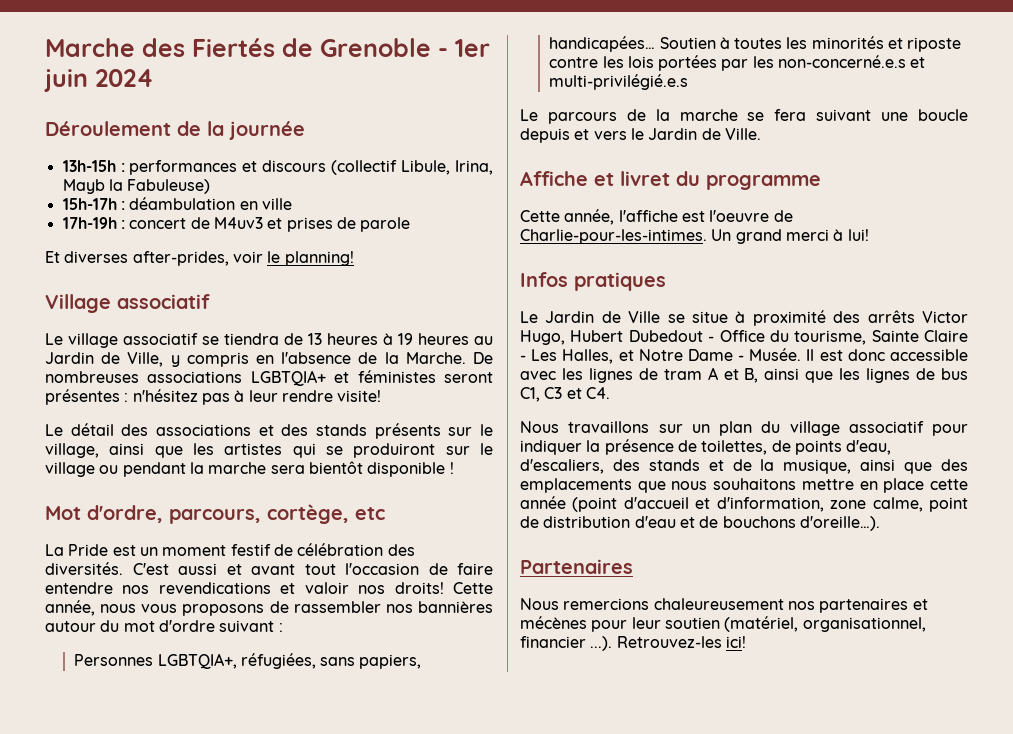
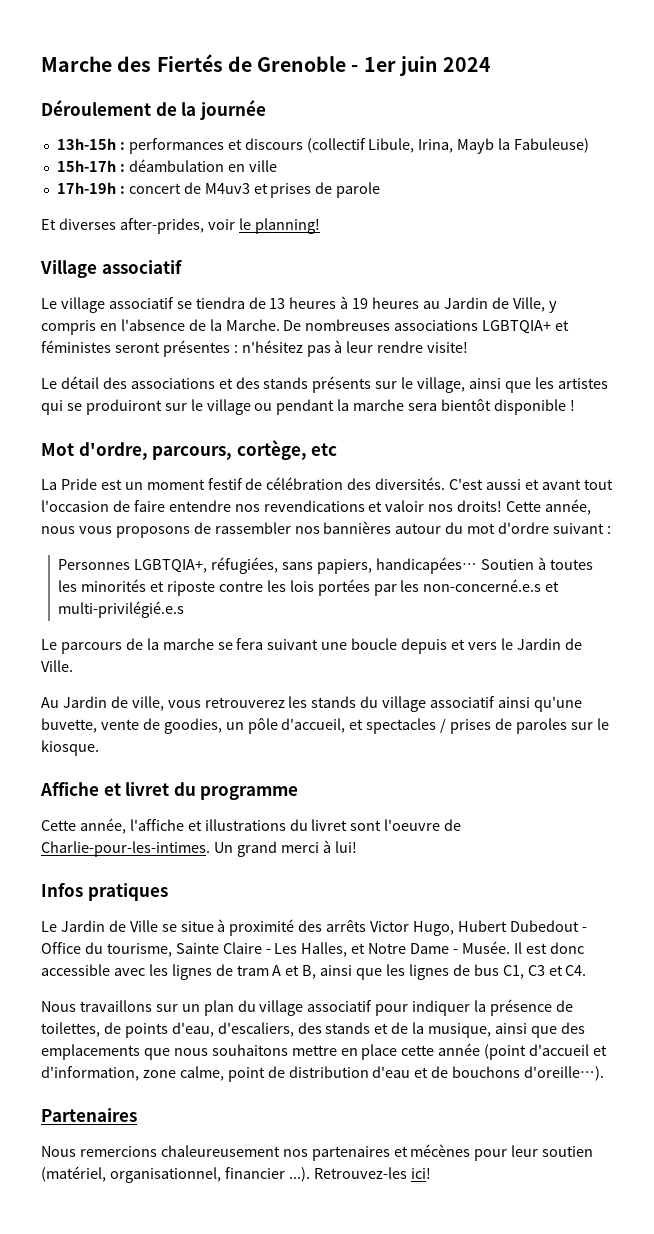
+ Au Jardin de ville, vous retrouverez les stands du village associatif ainsi qu'une buvette, vente de goodies, un pôle d'accueil, et spectacles / prises de paroles sur le kiosque.
- Cette année, l'affiche est l'oeuvre de Charlie-pour-les-intimes.
+ Cette année, l'affiche et illustrations du livret sont l'oeuvre de Charlie-pour-les-intimes.

